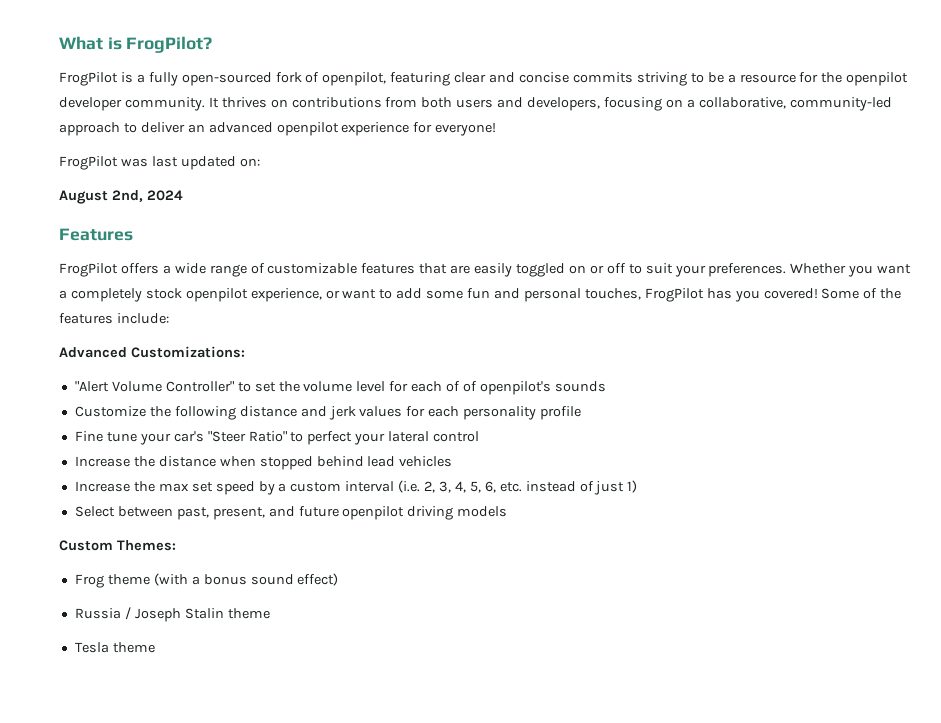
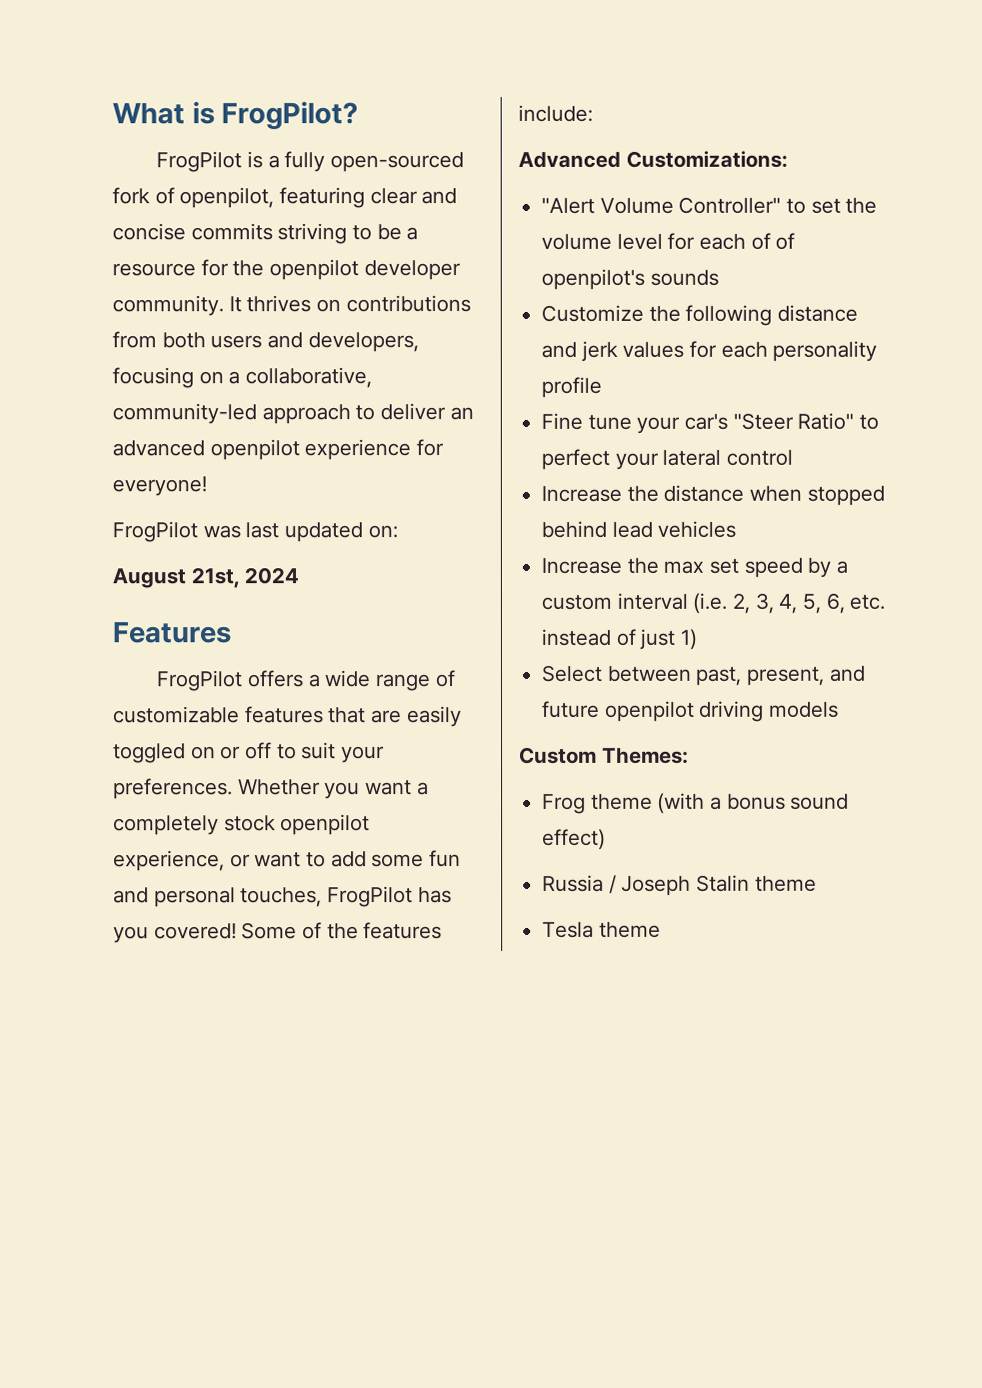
- August 2nd, 2024
+ August 21st, 2024

